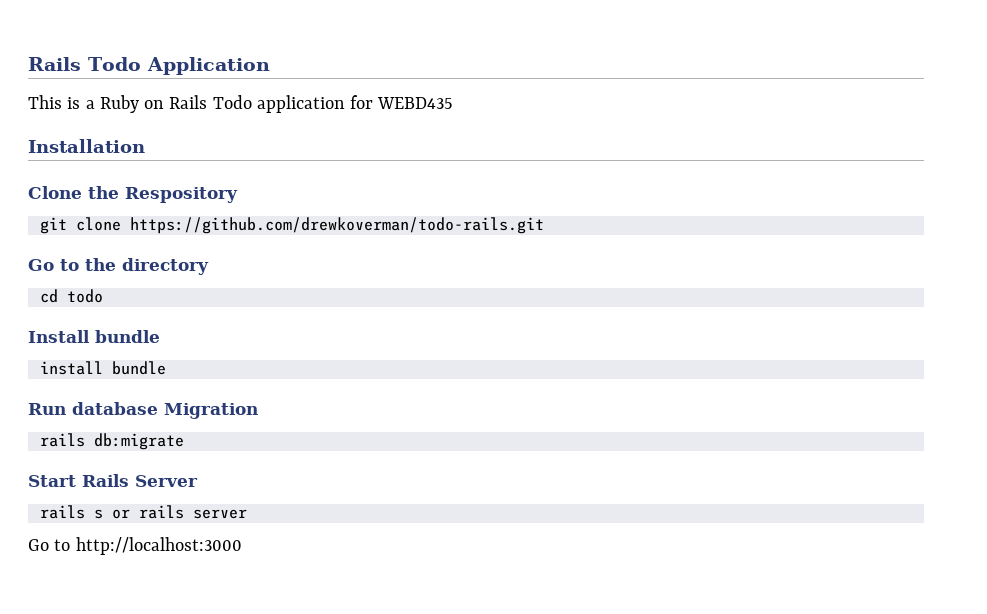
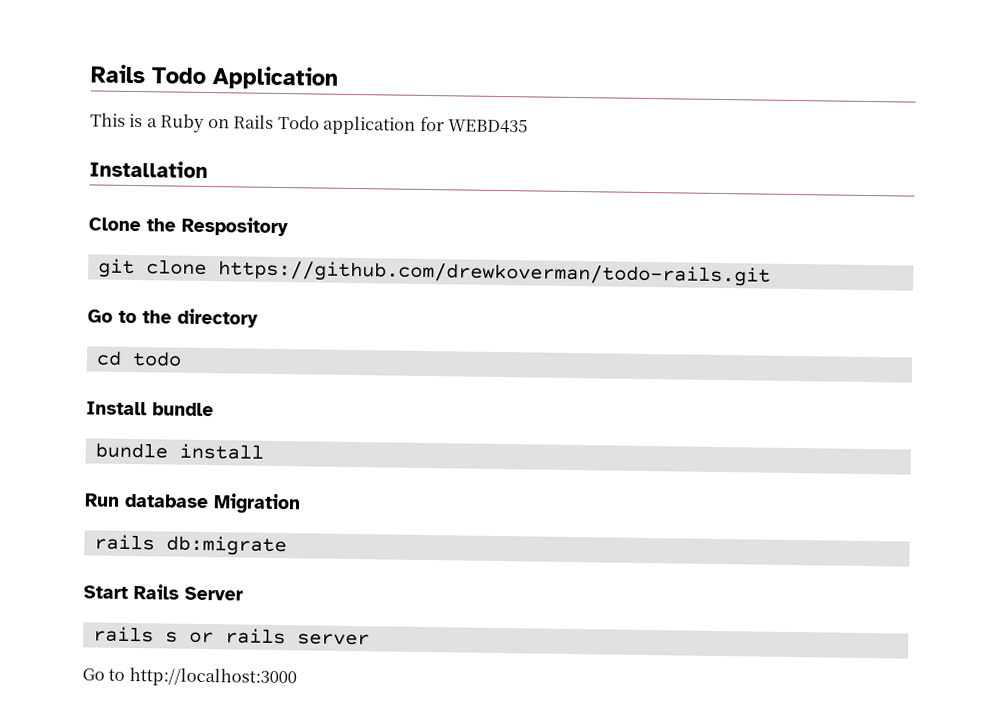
- install bundle
+ bundle install

